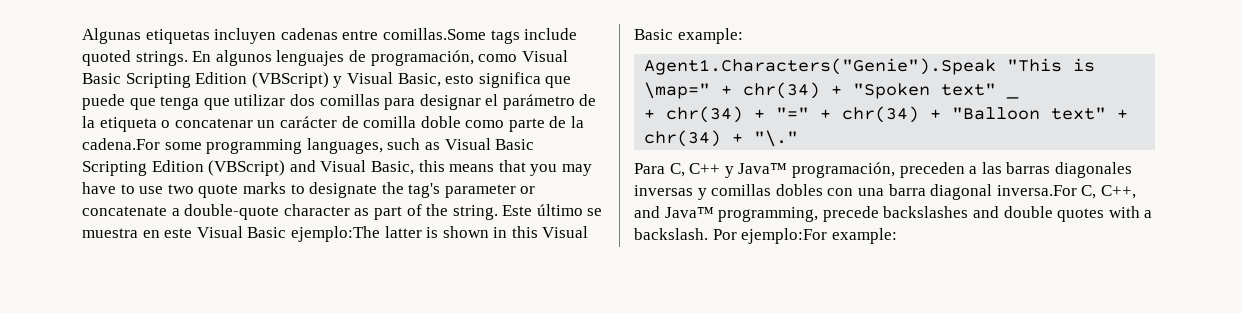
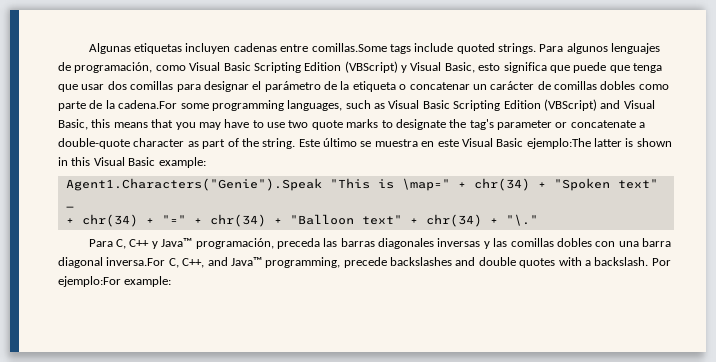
- En algunos lenguajes de programación, como Visual Basic Scripting Edition (VBScript) y Visual Basic, esto significa que puede que tenga que utilizar dos comillas para designar el parámetro de la etiqueta o concatenar un carácter de comilla doble como parte de la cadena.For some programming languages, such as Visual Basic Scripting Edition (VBScript) and Visual Basic, this means that you may have to use two quote marks to designate the tag's parameter or concatenate a double-quote character as part of the string.
+ Para algunos lenguajes de programación, como Visual Basic Scripting Edition (VBScript) y Visual Basic, esto significa que puede que tenga que usar dos comillas para designar el parámetro de la etiqueta o concatenar un carácter de comillas dobles como parte de la cadena.For some programming languages, such as Visual Basic Scripting Edition (VBScript) and Visual Basic, this means that you may have to use two quote marks to designate the tag's parameter or concatenate a double-quote character as part of the string.
- Para C, C++ y Java™ programación, preceden a las barras diagonales inversas y comillas dobles con una barra diagonal inversa.For C, C++, and Java™ programming, precede backslashes and double quotes with a backslash.
+ Para C, C++ y Java™ programación, preceda las barras diagonales inversas y las comillas dobles con una barra diagonal inversa.For C, C++, and Java™ programming, precede backslashes and double quotes with a backslash.

